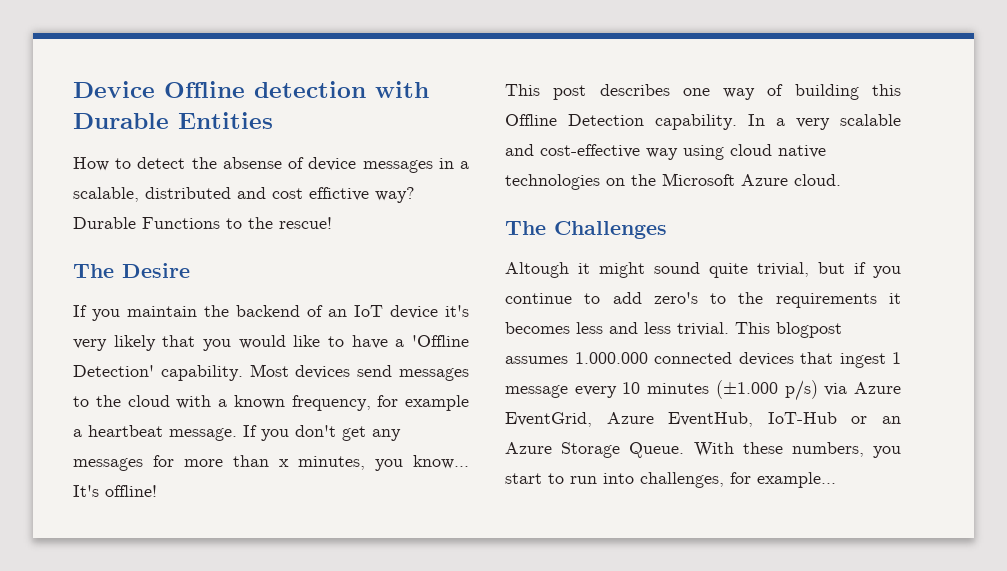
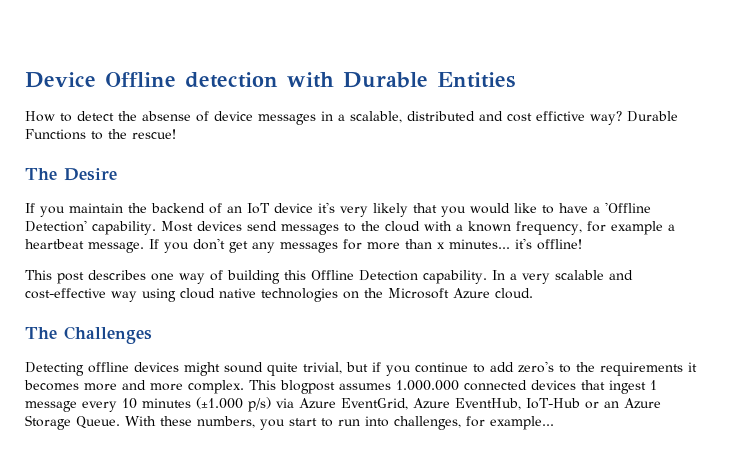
- If you don't get any messages for more than x minutes, you know... It's offline!
+ If you don't get any messages for more than x minutes... it's offline!
- Altough it might sound quite trivial, but if you continue to add zero's to the requirements it becomes less and less trivial.
+ Detecting offline devices might sound quite trivial, but if you continue to add zero's to the requirements it becomes more and more complex.

